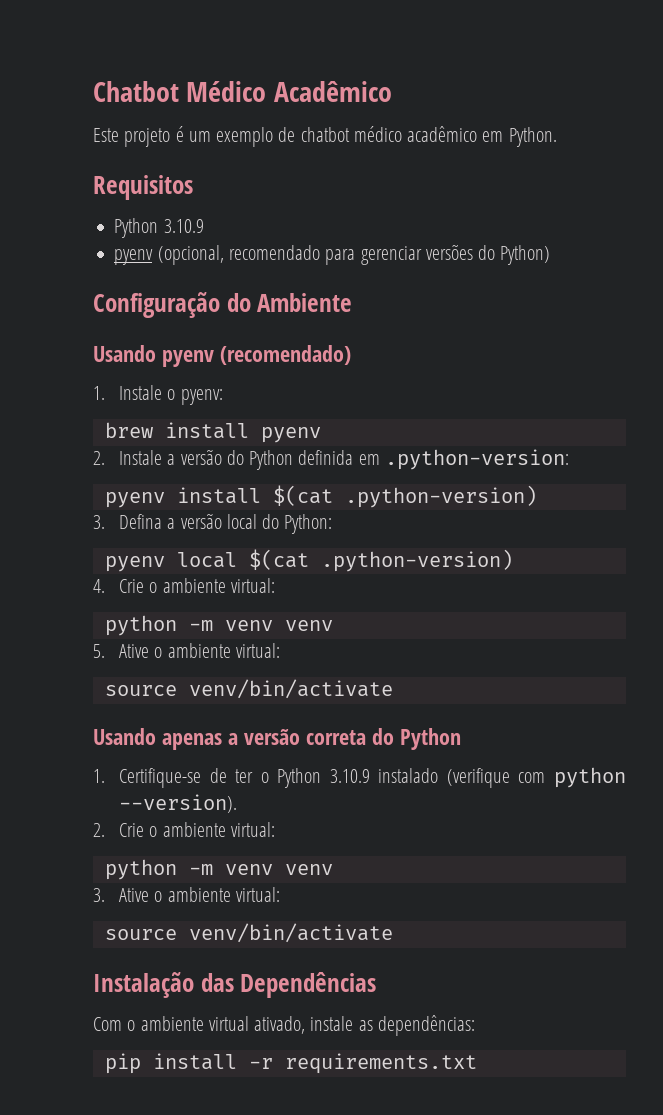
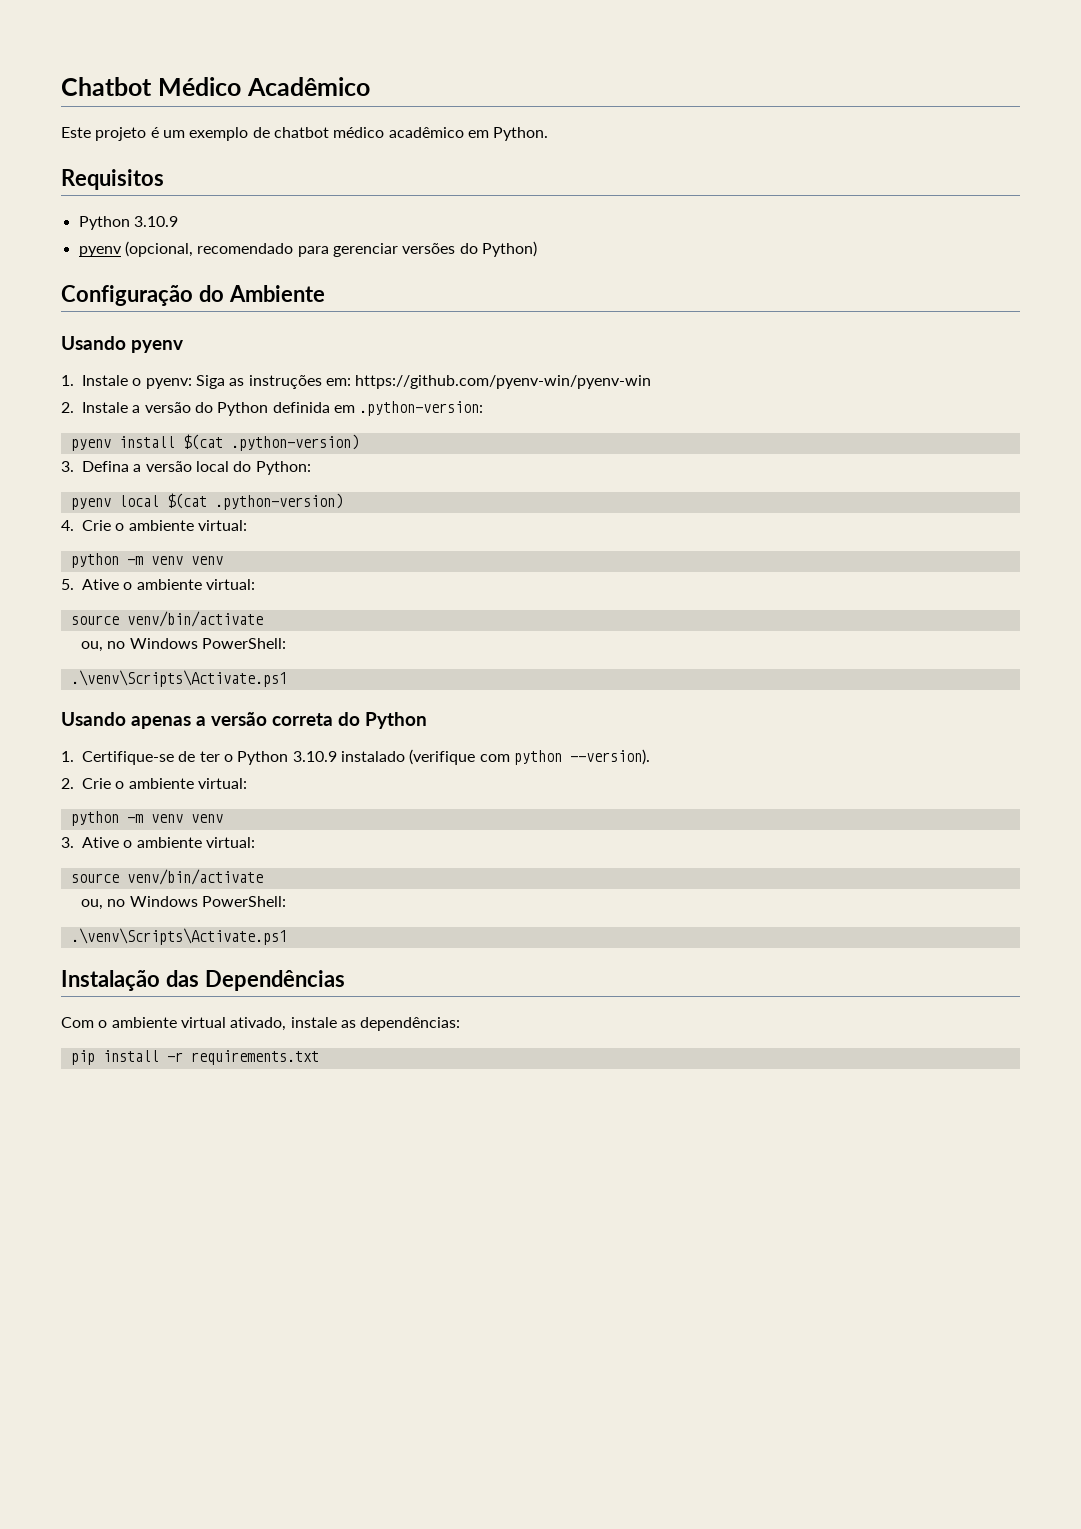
- Usando pyenv (recomendado)
+ Usando pyenv
- 1. Instale o pyenv:
- brew install pyenv
+ 1. Instale o pyenv: Siga as instruções em: https://github.com/pyenv-win/pyenv-win
  5. Ative o ambiente virtual:
  source venv/bin/activate
+ ou, no Windows PowerShell:
+ .\venv\Scripts\Activate.ps1
  3. Ative o ambiente virtual:
  source venv/bin/activate
+ ou, no Windows PowerShell:
+ .\venv\Scripts\Activate.ps1

